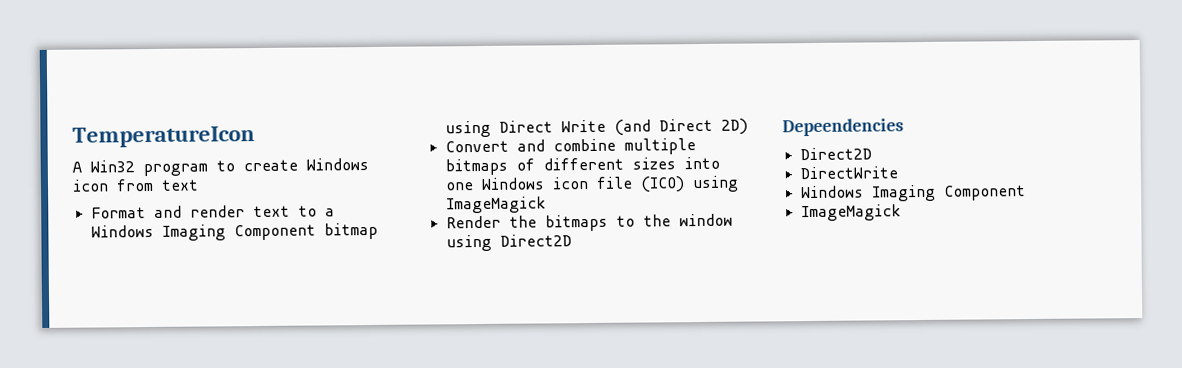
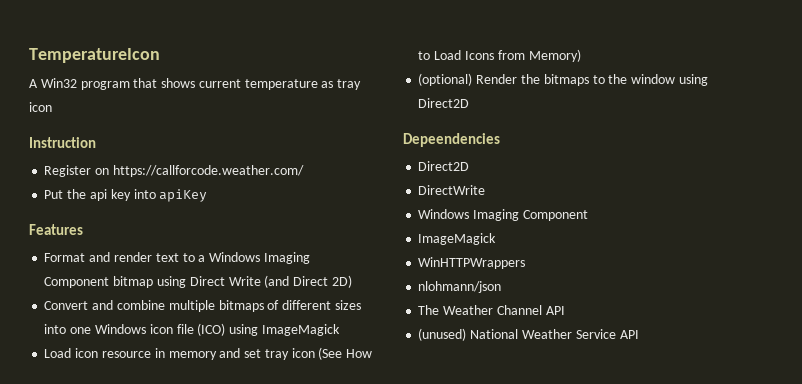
- A Win32 program to create Windows icon from text
+ A Win32 program that shows current temperature as tray icon
+ Instruction
+ Register on https://callforcode.weather.com/
+ Put the api key into apiKey
+ Features
- Render the bitmaps to the window using Direct2D
+ Load icon resource in memory and set tray icon (See How to Load Icons from Memory)
+ (optional) Render the bitmaps to the window using Direct2D
+ WinHTTPWrappers
+ nlohmann/json
+ The Weather Channel API
+ (unused) National Weather Service API

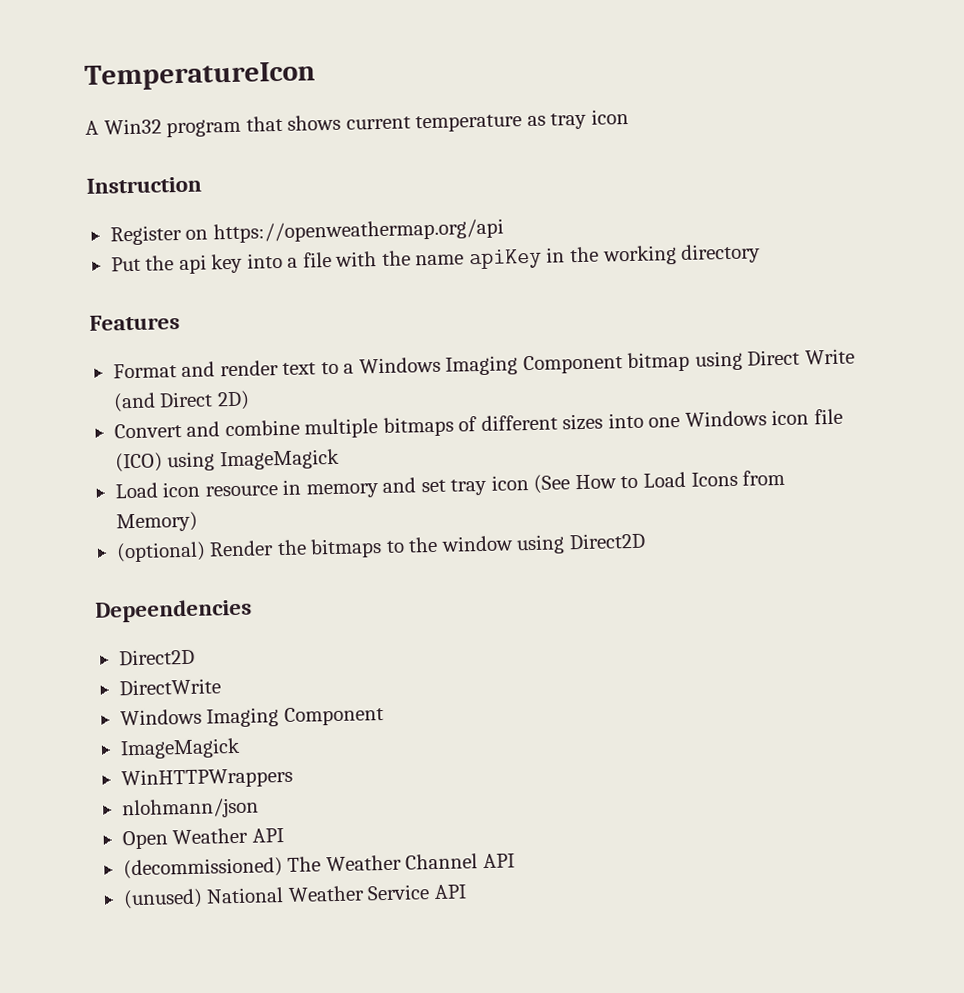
- Register on https://callforcode.weather.com/
+ Register on https://openweathermap.org/api
- Put the api key into apiKey
+ Put the api key into a file with the name apiKey in the working directory
- The Weather Channel API
+ Open Weather API
+ (decommissioned) The Weather Channel API

